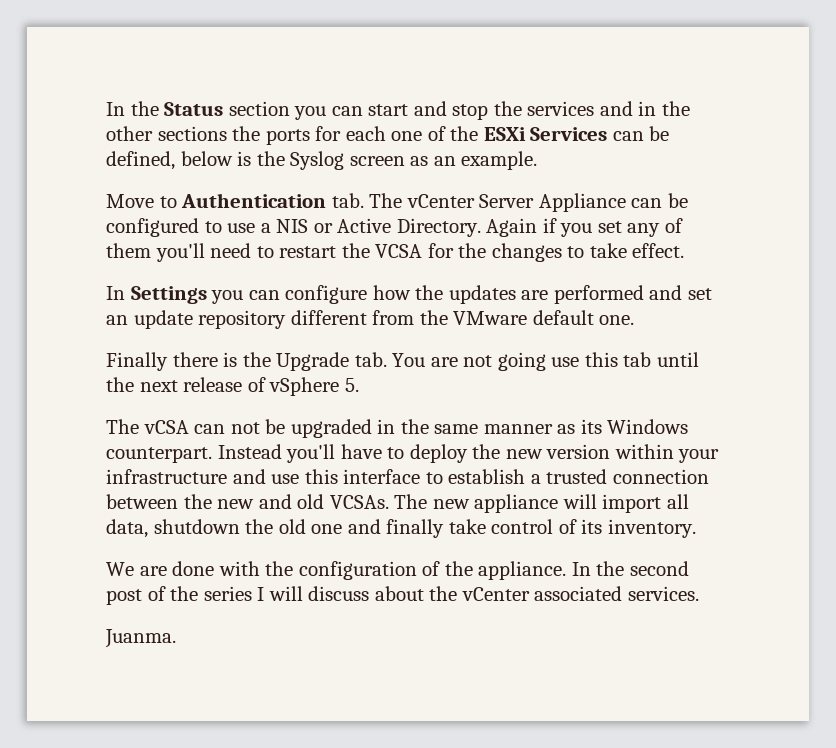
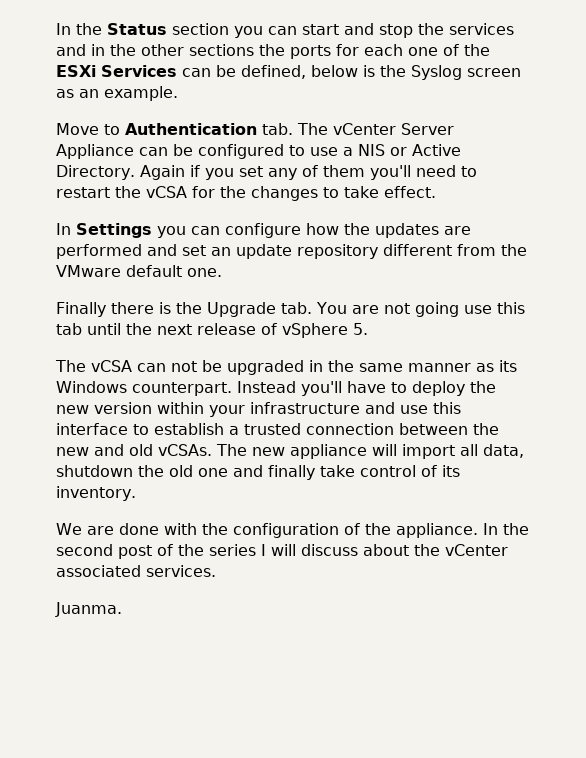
- Again if you set any of them you'll need to restart the VCSA for the changes to take effect.
+ Again if you set any of them you'll need to restart the vCSA for the changes to take effect.
- Instead you'll have to deploy the new version within your infrastructure and use this interface to establish a trusted connection between the new and old VCSAs.
+ Instead you'll have to deploy the new version within your infrastructure and use this interface to establish a trusted connection between the new and old vCSAs.

